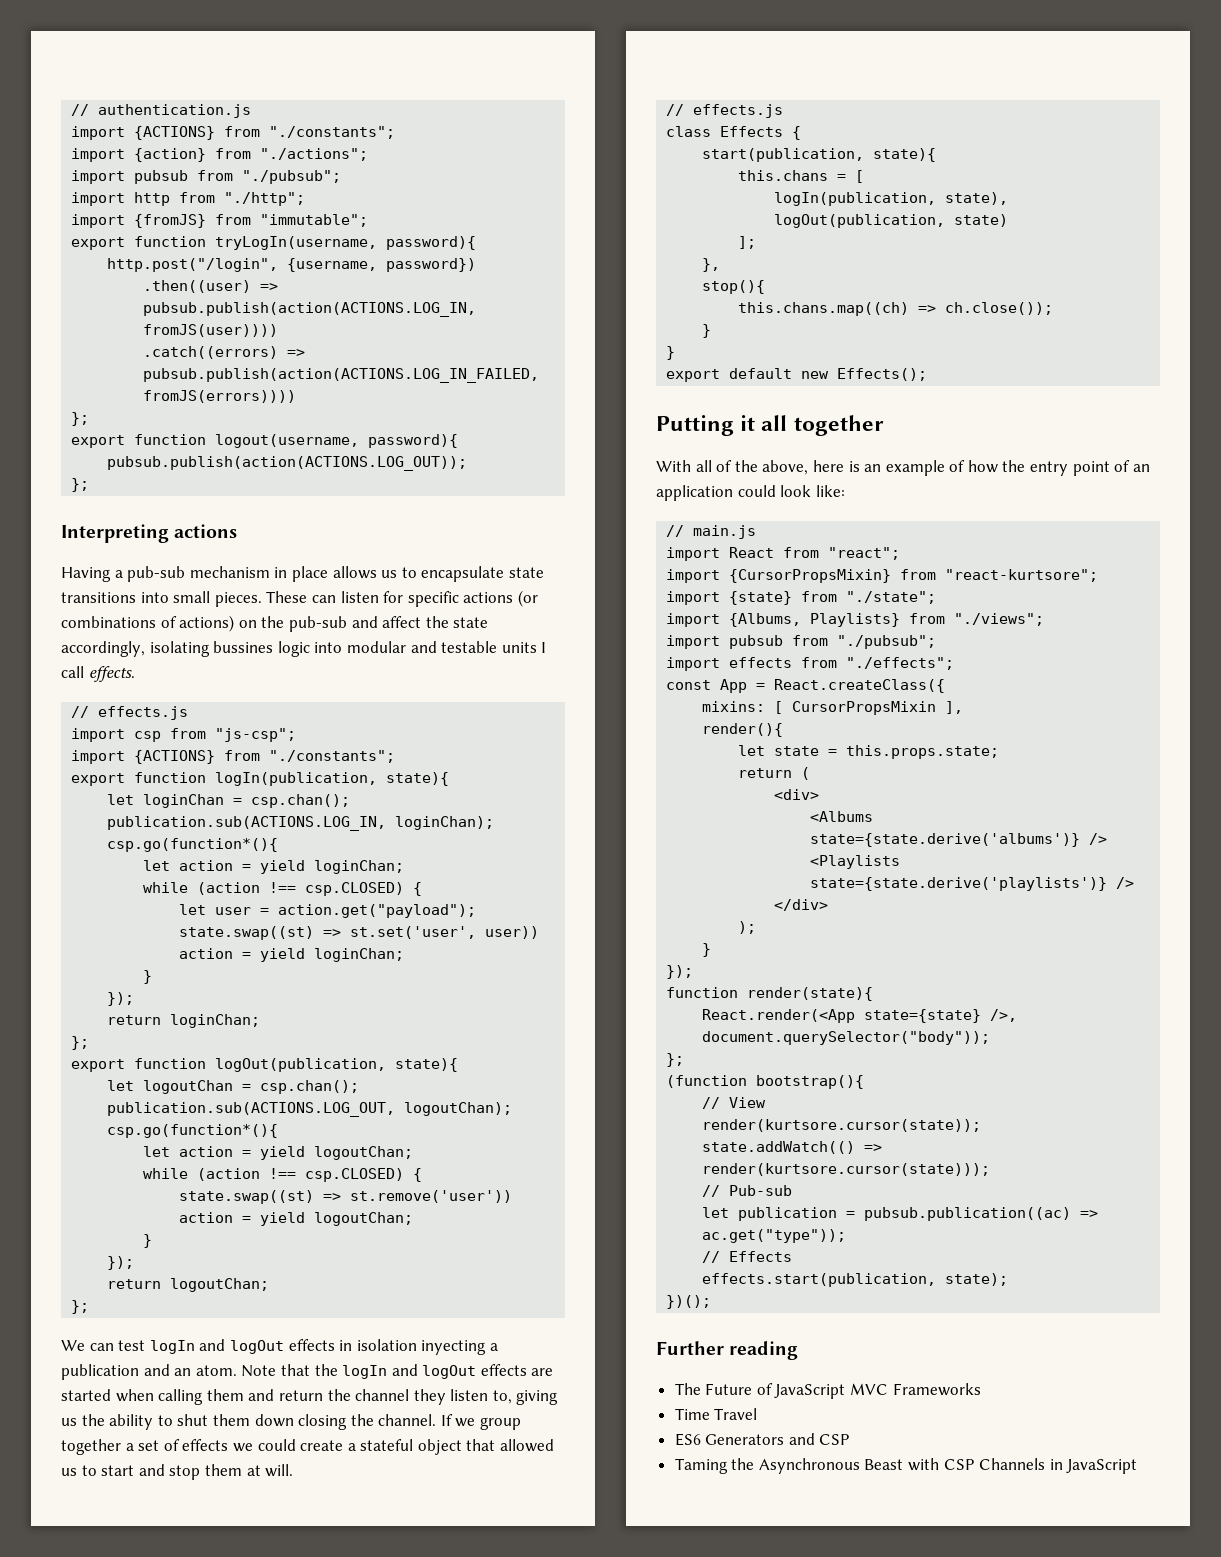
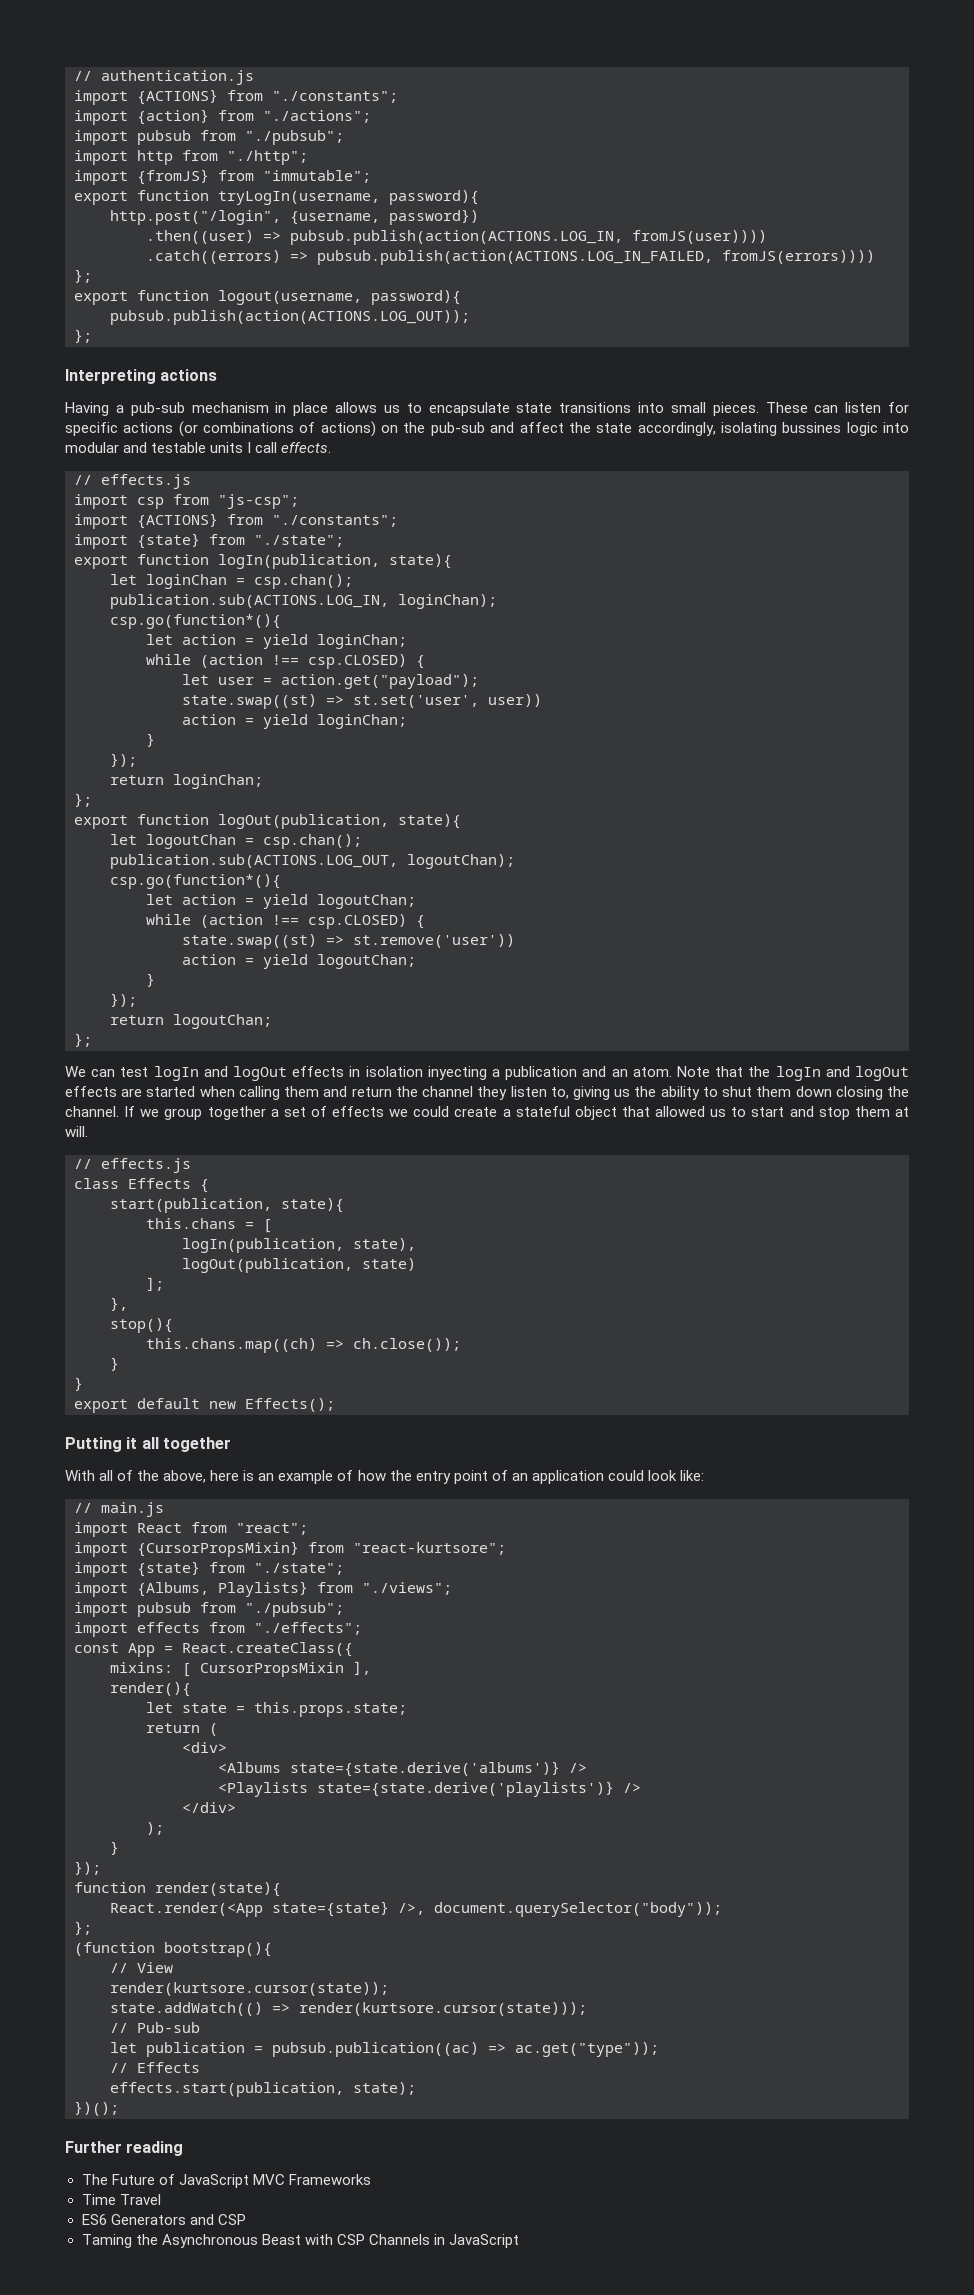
  import csp from "js-csp";
  import {ACTIONS} from "./constants";
+ import {state} from "./state";

